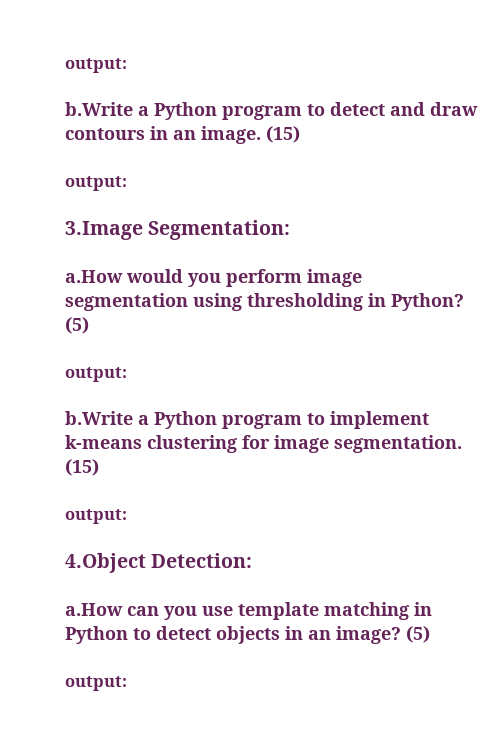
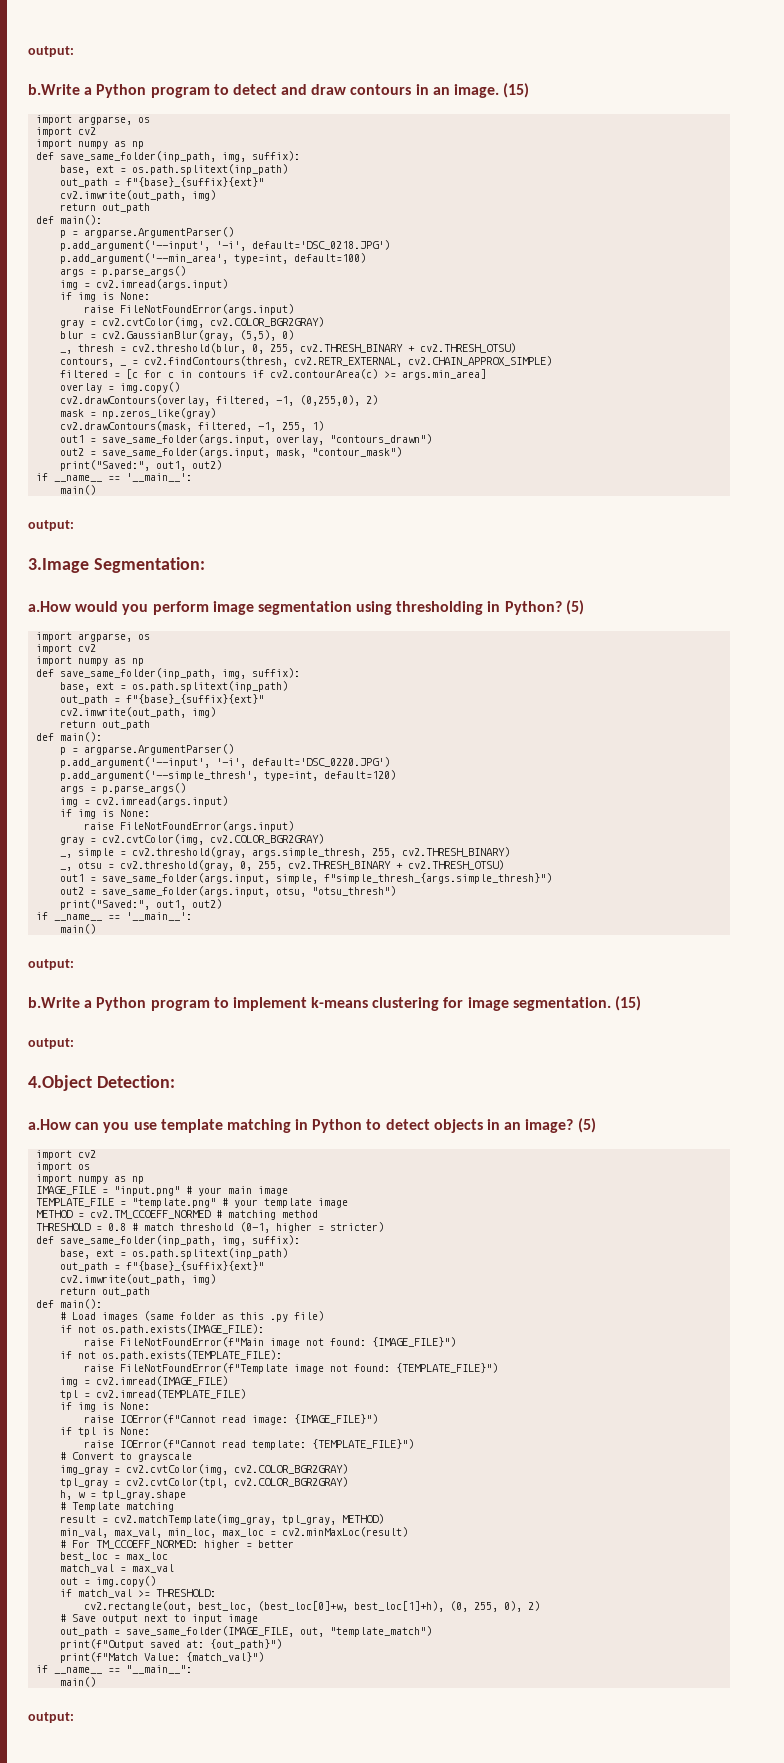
  b.Write a Python program to detect and draw contours in an image. (15)
+ import argparse, os
+ import cv2
+ import numpy as np
+ def save_same_folder(inp_path, img, suffix):
+ base, ext = os.path.splitext(inp_path)
+ out_path = f"{base}_{suffix}{ext}"
+ cv2.imwrite(out_path, img)
+ return out_path
+ def main():
+ p = argparse.ArgumentParser()
+ p.add_argument('--input', '-i', default='DSC_0218.JPG')
+ p.add_argument('--min_area', type=int, default=100)
+ args = p.parse_args()
+ img = cv2.imread(args.input)
+ if img is None:
+ raise FileNotFoundError(args.input)
+ gray = cv2.cvtColor(img, cv2.COLOR_BGR2GRAY)
+ blur = cv2.GaussianBlur(gray, (5,5), 0)
+ _, thresh = cv2.threshold(blur, 0, 255, cv2.THRESH_BINARY + cv2.THRESH_OTSU)
+ contours, _ = cv2.findContours(thresh, cv2.RETR_EXTERNAL, cv2.CHAIN_APPROX_SIMPLE)
+ filtered = [c for c in contours if cv2.contourArea(c) >= args.min_area]
+ overlay = img.copy()
+ cv2.drawContours(overlay, filtered, -1, (0,255,0), 2)
+ mask = np.zeros_like(gray)
+ cv2.drawContours(mask, filtered, -1, 255, 1)
+ out1 = save_same_folder(args.input, overlay, "contours_drawn")
+ out2 = save_same_folder(args.input, mask, "contour_mask")
+ print("Saved:", out1, out2)
+ if __name__ == '__main__':
+ main()
  a.How would you perform image segmentation using thresholding in Python? (5)
+ import argparse, os
+ import cv2
+ import numpy as np
+ def save_same_folder(inp_path, img, suffix):
+ base, ext = os.path.splitext(inp_path)
+ out_path = f"{base}_{suffix}{ext}"
+ cv2.imwrite(out_path, img)
+ return out_path
+ def main():
+ p = argparse.ArgumentParser()
+ p.add_argument('--input', '-i', default='DSC_0220.JPG')
+ p.add_argument('--simple_thresh', type=int, default=120)
+ args = p.parse_args()
+ img = cv2.imread(args.input)
+ if img is None:
+ raise FileNotFoundError(args.input)
+ gray = cv2.cvtColor(img, cv2.COLOR_BGR2GRAY)
+ _, simple = cv2.threshold(gray, args.simple_thresh, 255, cv2.THRESH_BINARY)
+ _, otsu = cv2.threshold(gray, 0, 255, cv2.THRESH_BINARY + cv2.THRESH_OTSU)
+ out1 = save_same_folder(args.input, simple, f"simple_thresh_{args.simple_thresh}")
+ out2 = save_same_folder(args.input, otsu, "otsu_thresh")
+ print("Saved:", out1, out2)
+ if __name__ == '__main__':
+ main()
  a.How can you use template matching in Python to detect objects in an image? (5)
+ import cv2
+ import os
+ import numpy as np
+ IMAGE_FILE = "input.png" # your main image
+ TEMPLATE_FILE = "template.png" # your template image
+ METHOD = cv2.TM_CCOEFF_NORMED # matching method
+ THRESHOLD = 0.8 # match threshold (0-1, higher = stricter)
+ def save_same_folder(inp_path, img, suffix):
+ base, ext = os.path.splitext(inp_path)
+ out_path = f"{base}_{suffix}{ext}"
+ cv2.imwrite(out_path, img)
+ return out_path
+ def main():
+ # Load images (same folder as this .py file)
+ if not os.path.exists(IMAGE_FILE):
+ raise FileNotFoundError(f"Main image not found: {IMAGE_FILE}")
+ if not os.path.exists(TEMPLATE_FILE):
+ raise FileNotFoundError(f"Template image not found: {TEMPLATE_FILE}")
+ img = cv2.imread(IMAGE_FILE)
+ tpl = cv2.imread(TEMPLATE_FILE)
+ if img is None:
+ raise IOError(f"Cannot read image: {IMAGE_FILE}")
+ if tpl is None:
+ raise IOError(f"Cannot read template: {TEMPLATE_FILE}")
+ # Convert to grayscale
+ img_gray = cv2.cvtColor(img, cv2.COLOR_BGR2GRAY)
+ tpl_gray = cv2.cvtColor(tpl, cv2.COLOR_BGR2GRAY)
+ h, w = tpl_gray.shape
+ # Template matching
+ result = cv2.matchTemplate(img_gray, tpl_gray, METHOD)
+ min_val, max_val, min_loc, max_loc = cv2.minMaxLoc(result)
+ # For TM_CCOEFF_NORMED: higher = better
+ best_loc = max_loc
+ match_val = max_val
+ out = img.copy()
+ if match_val >= THRESHOLD:
+ cv2.rectangle(out, best_loc, (best_loc[0]+w, best_loc[1]+h), (0, 255, 0), 2)
+ # Save output next to input image
+ out_path = save_same_folder(IMAGE_FILE, out, "template_match")
+ print(f"Output saved at: {out_path}")
+ print(f"Match Value: {match_val}")
+ if __name__ == "__main__":
+ main()

